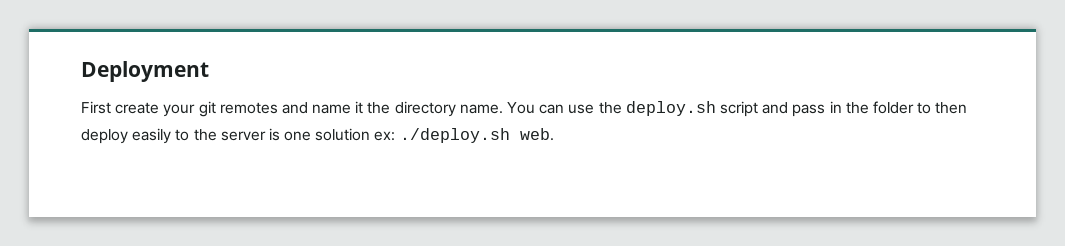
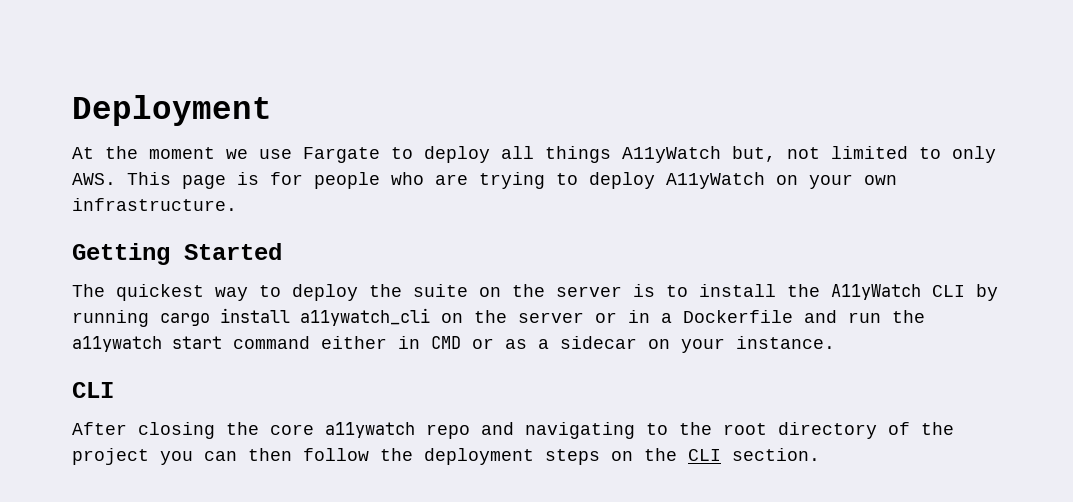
- First create your git remotes and name it the directory name. You can use the deploy.sh script and pass in the folder to then deploy easily to the server is one solution ex: ./deploy.sh web.
+ At the moment we use Fargate to deploy all things A11yWatch but, not limited to only AWS. This page is for people who are trying to deploy A11yWatch on your own infrastructure.
+ Getting Started
+ The quickest way to deploy the suite on the server is to install the A11yWatch CLI by running cargo install a11ywatch_cli on the server or in a Dockerfile and run the a11ywatch start command either in CMD or as a sidecar on your instance.
+ CLI
+ After closing the core a11ywatch repo and navigating to the root directory of the project you can then follow the deployment steps on the CLI section.

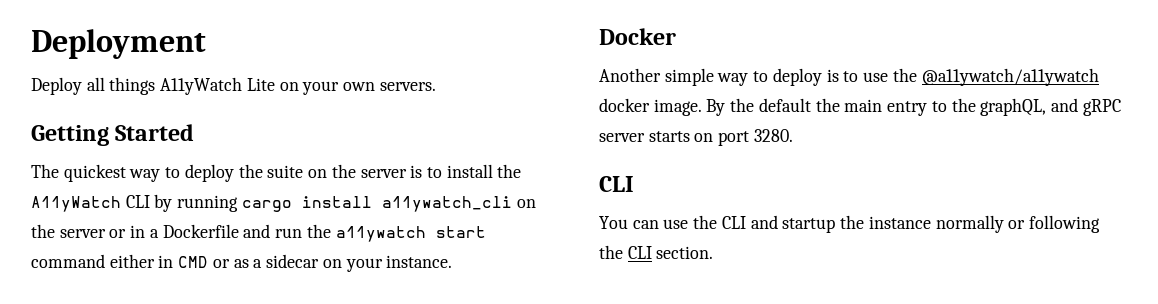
- At the moment we use Fargate to deploy all things A11yWatch but, not limited to only AWS. This page is for people who are trying to deploy A11yWatch on your own infrastructure.
+ Deploy all things A11yWatch Lite on your own servers.
  The quickest way to deploy the suite on the server is to install the A11yWatch CLI by running cargo install a11ywatch_cli on the server or in a Dockerfile and run the a11ywatch start command either in CMD or as a sidecar on your instance.
+ Docker
+ Another simple way to deploy is to use the @a11ywatch/a11ywatch docker image. By the default the main entry to the graphQL, and gRPC server starts on port 3280.
  CLI
- After closing the core a11ywatch repo and navigating to the root directory of the project you can then follow the deployment steps on the CLI section.
+ You can use the CLI and startup the instance normally or following the CLI section.

